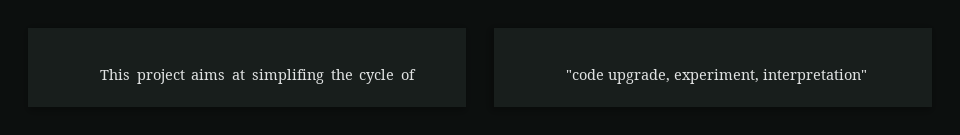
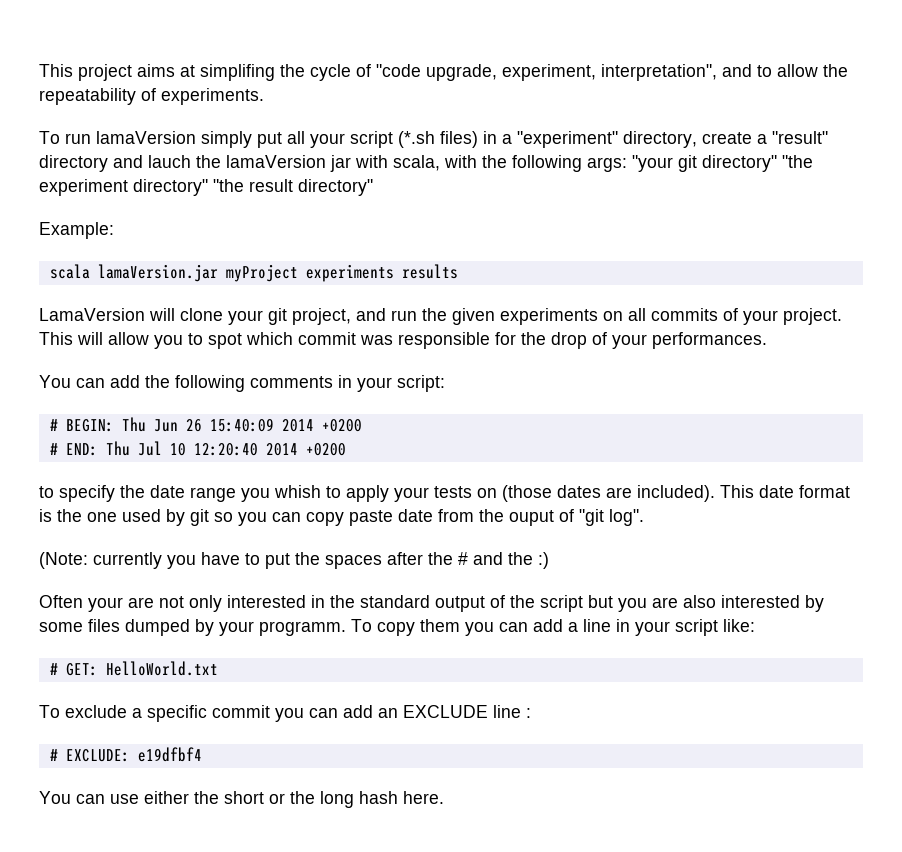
- This project aims at simplifing the cycle of "code upgrade, experiment, interpretation"
+ This project aims at simplifing the cycle of "code upgrade, experiment, interpretation", and to allow the repeatability of experiments.
+ To run lamaVersion simply put all your script (*.sh files) in a "experiment" directory, create a "result" directory and lauch the lamaVersion jar with scala, with the following args: "your git directory" "the experiment directory" "the result directory"
+ Example:
+ scala lamaVersion.jar myProject experiments results
+ LamaVersion will clone your git project, and run the given experiments on all commits of your project. This will allow you to spot which commit was responsible for the drop of your performances.
+ You can add the following comments in your script:
+ # BEGIN: Thu Jun 26 15:40:09 2014 +0200
+ # END: Thu Jul 10 12:20:40 2014 +0200
+ to specify the date range you whish to apply your tests on (those dates are included). This date format is the one used by git so you can copy paste date from the ouput of "git log".
+ (Note: currently you have to put the spaces after the # and the :)
+ Often your are not only interested in the standard output of the script but you are also interested by some files dumped by your programm. To copy them you can add a line in your script like:
+ # GET: HelloWorld.txt
+ To exclude a specific commit you can add an EXCLUDE line :
+ # EXCLUDE: e19dfbf4
+ You can use either the short or the long hash here.

